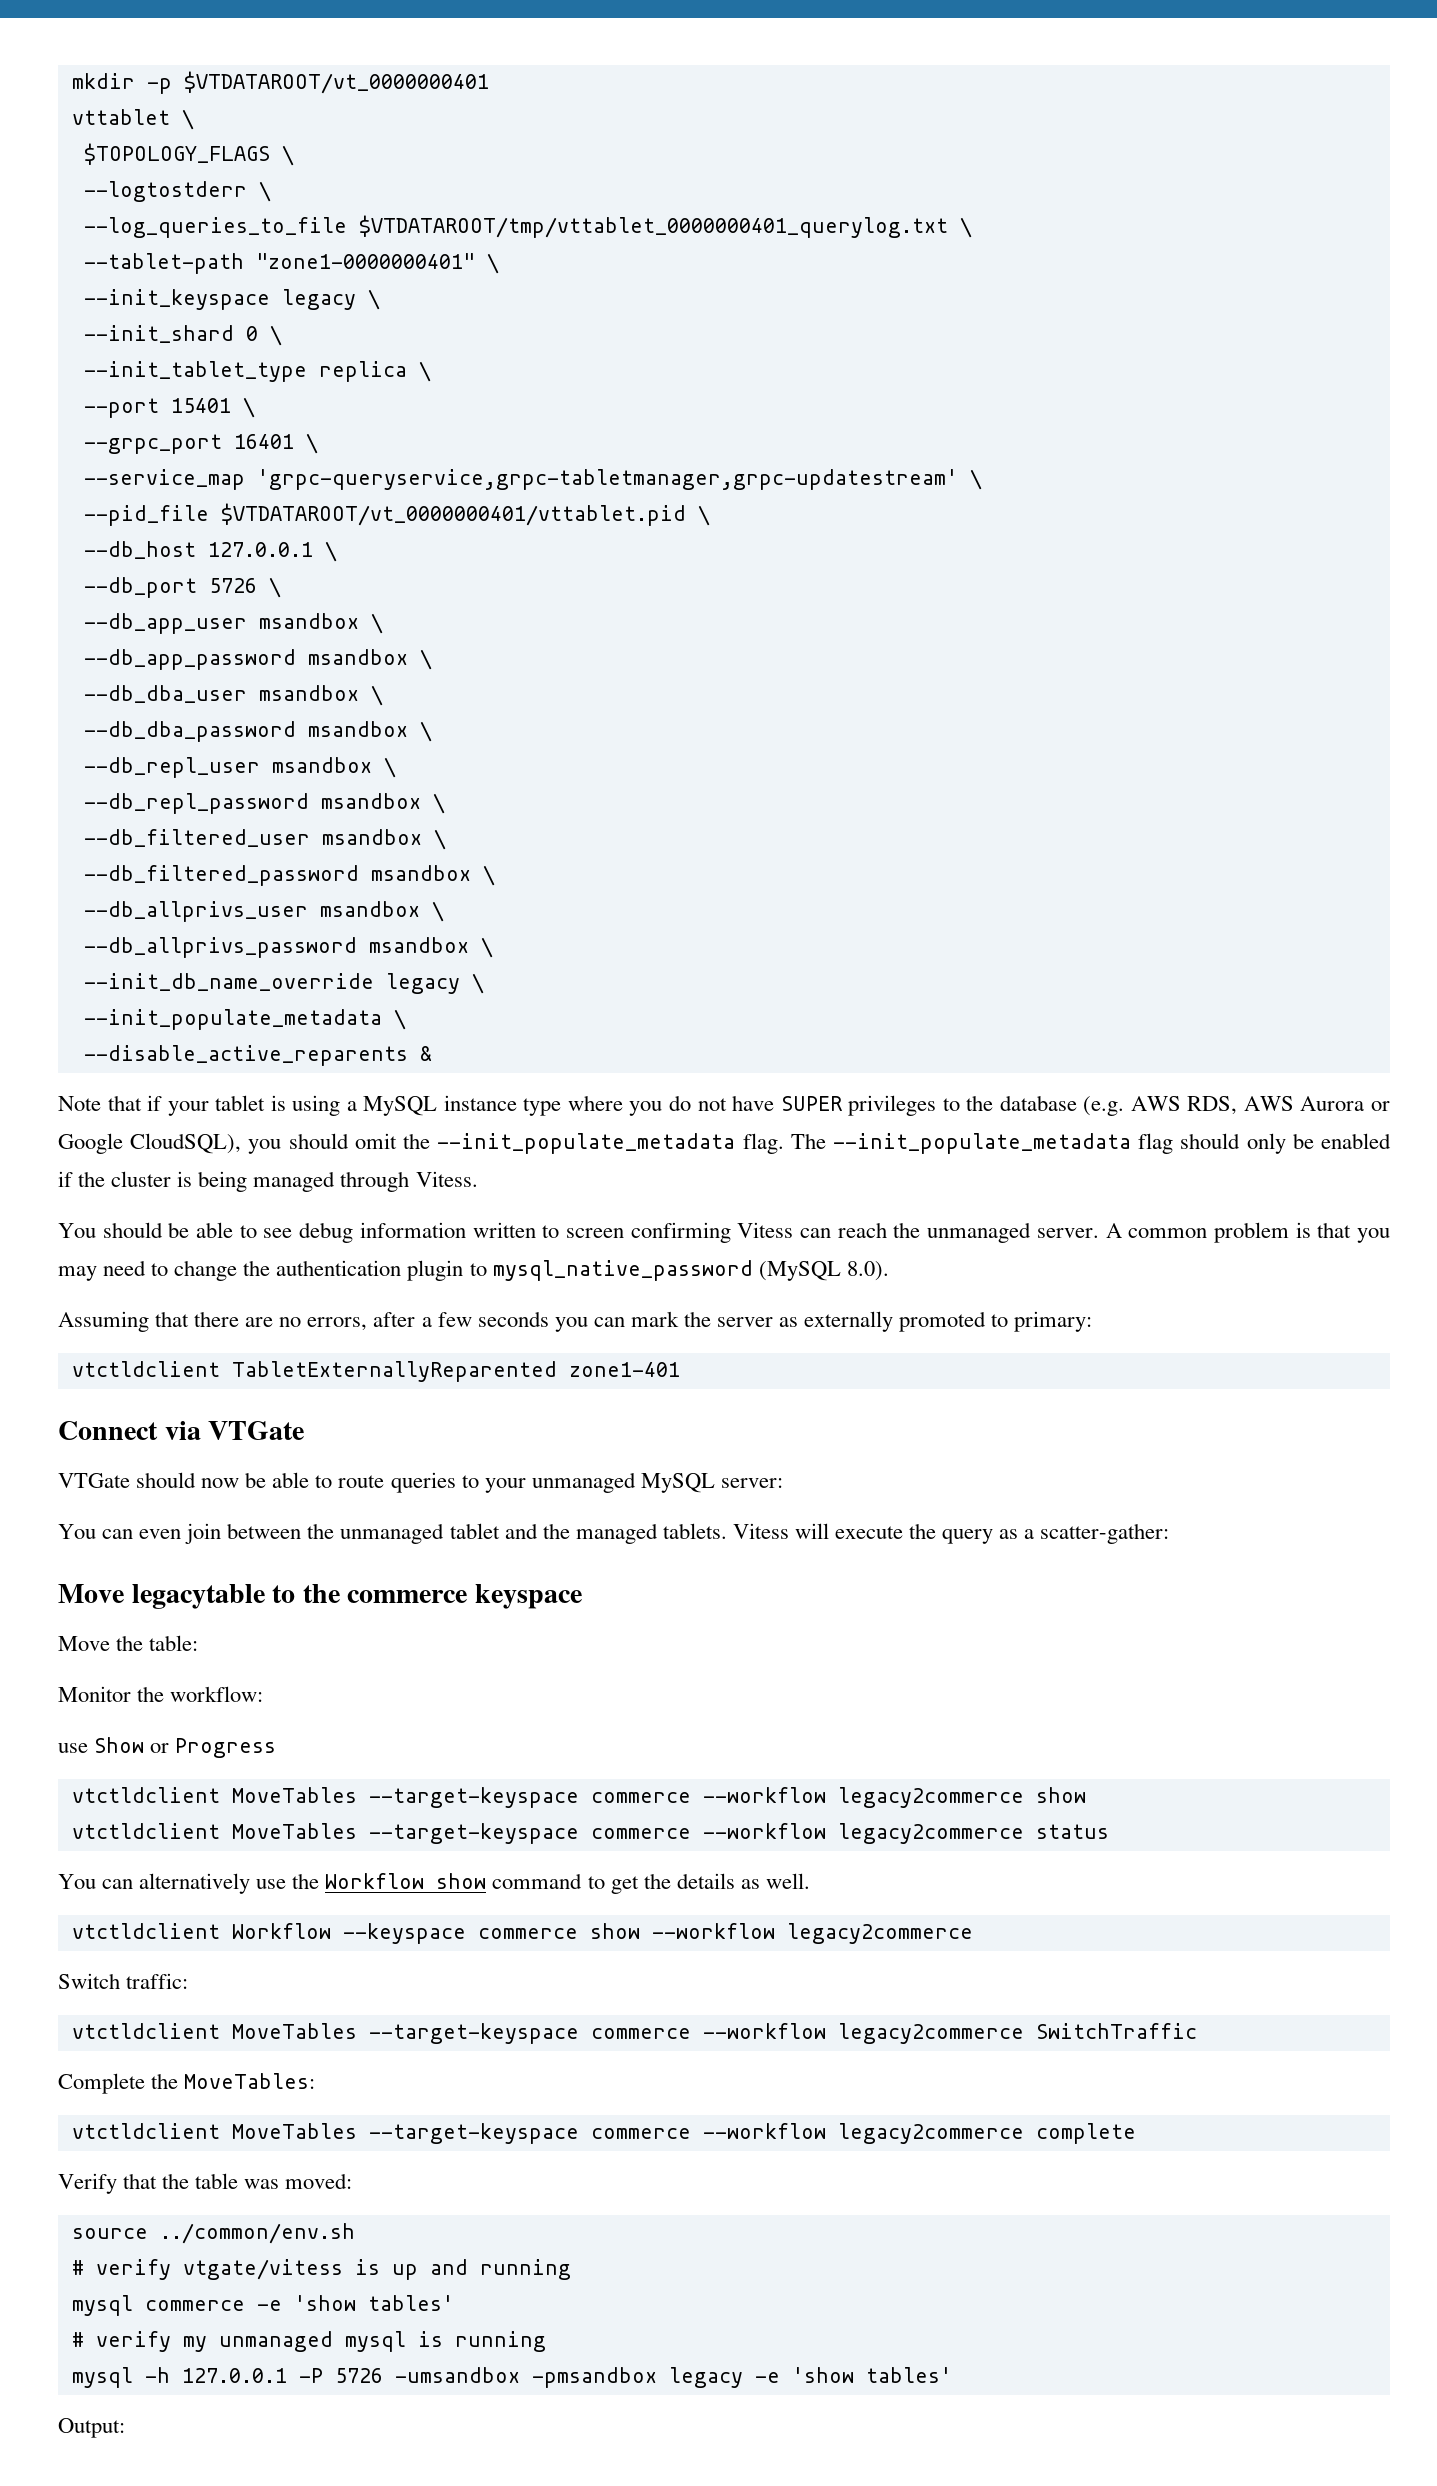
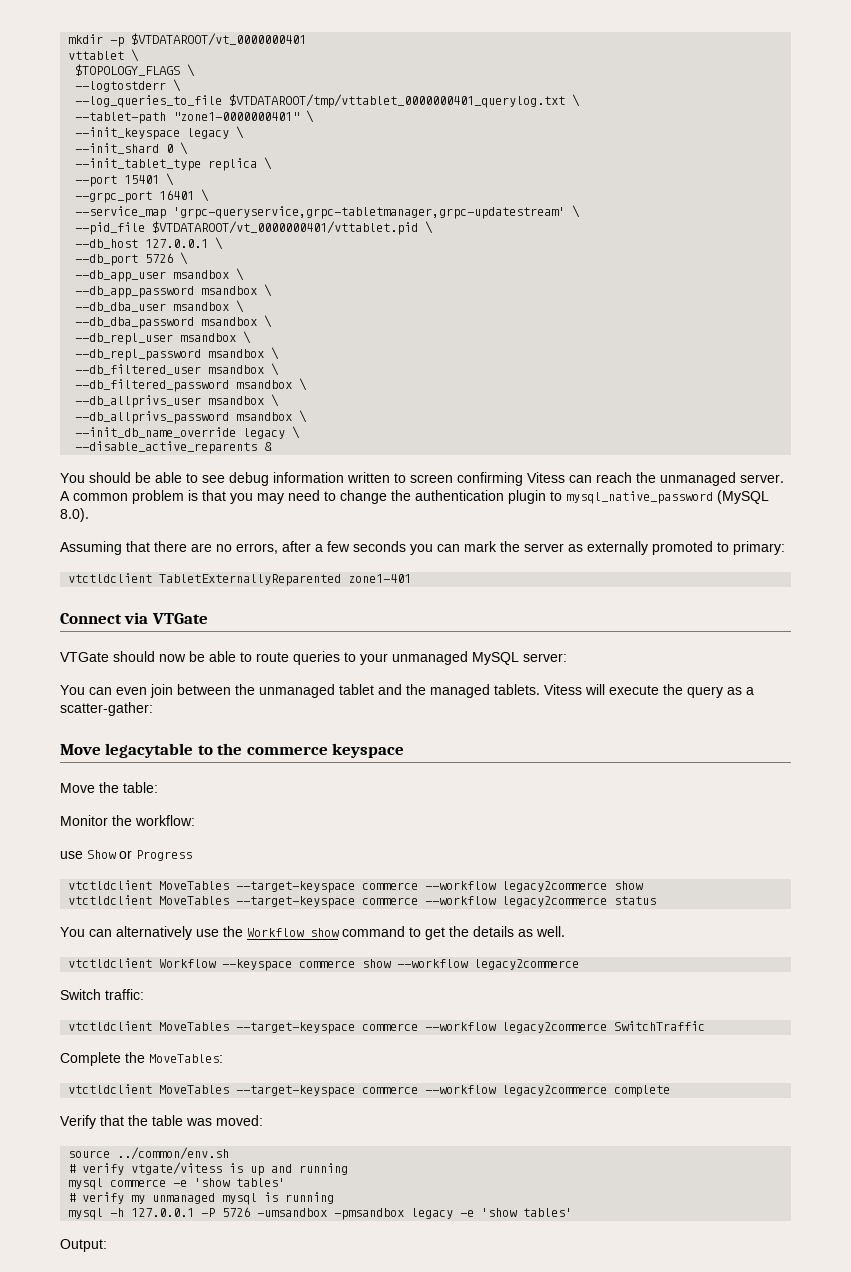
- --init_populate_metadata \
- Note that if your tablet is using a MySQL instance type where you do not have SUPER privileges to the database (e.g. AWS RDS, AWS Aurora or Google CloudSQL), you should omit the --init_populate_metadata flag. The --init_populate_metadata flag should only be enabled if the cluster is being managed through Vitess.

